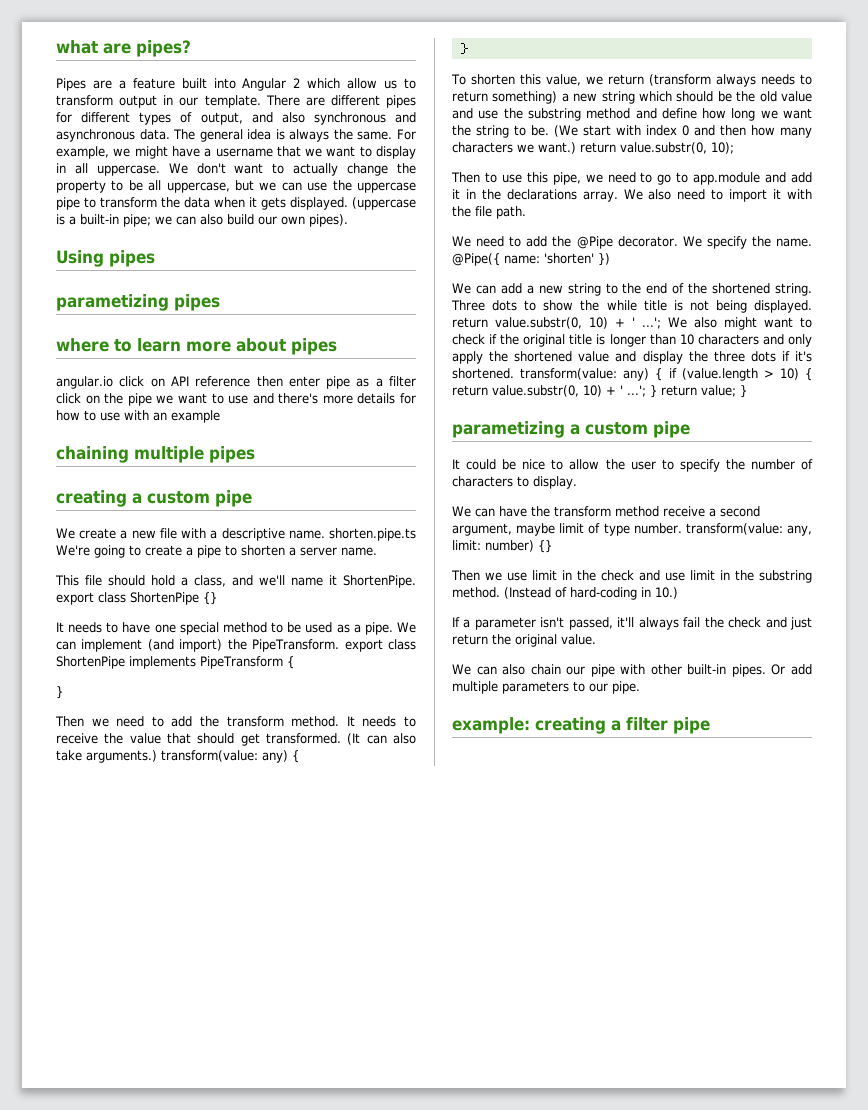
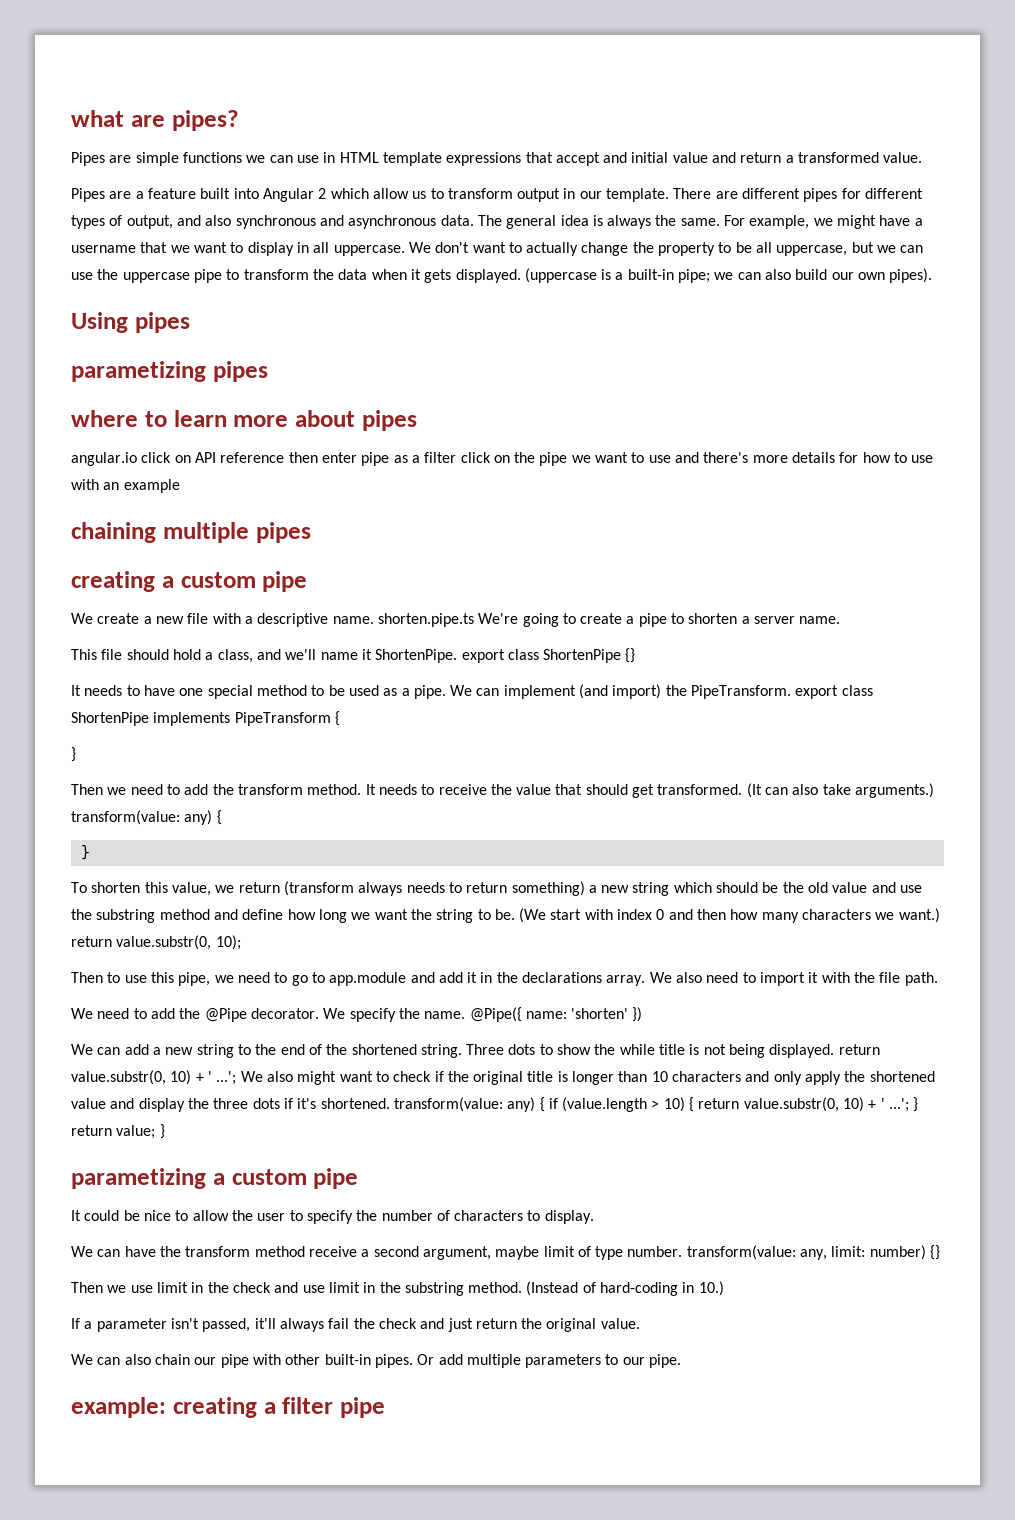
+ Pipes are simple functions we can use in HTML template expressions that accept and initial value and return a transformed value.

